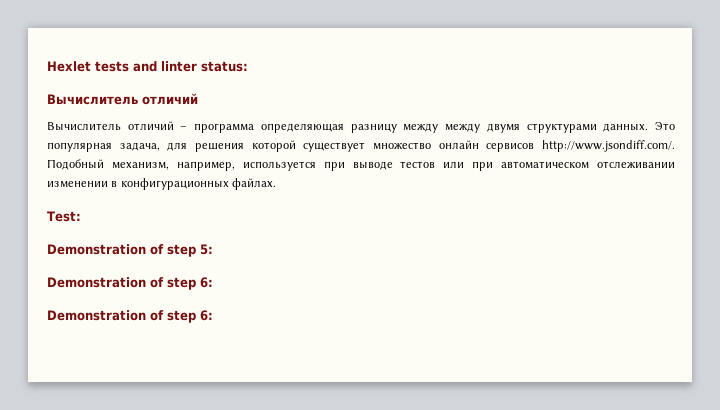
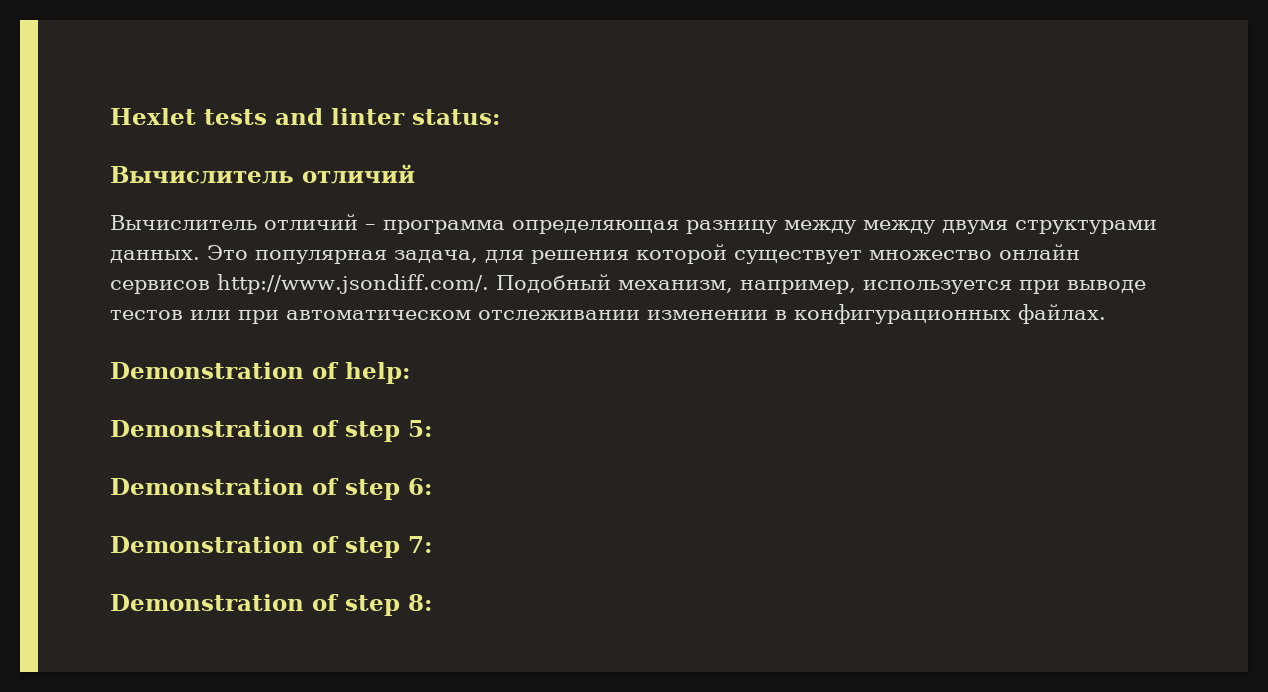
- Test:
+ Demonstration of help:
  Demonstration of step 5:
  Demonstration of step 6:
- Demonstration of step 6:
+ Demonstration of step 7:
+ Demonstration of step 8:

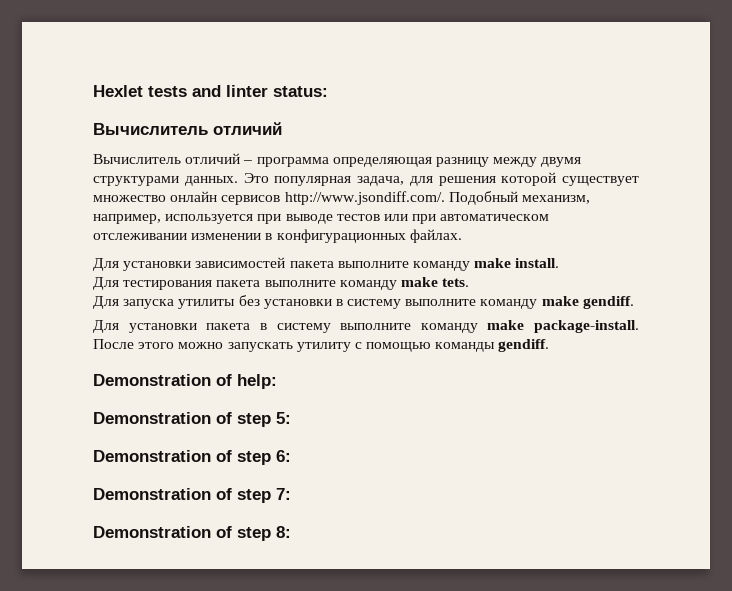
- Вычислитель отличий – программа определяющая разницу между между двумя структурами данных.
+ Вычислитель отличий – программа определяющая разницу между двумя структурами данных.
+ Для установки зависимостей пакета выполните команду make install.
+ Для тестирования пакета выполните команду make tets.
+ Для запуска утилиты без установки в систему выполните команду make gendiff.
+ Для установки пакета в систему выполните команду make package-install. После этого можно запускать утилиту с помощью команды gendiff.

